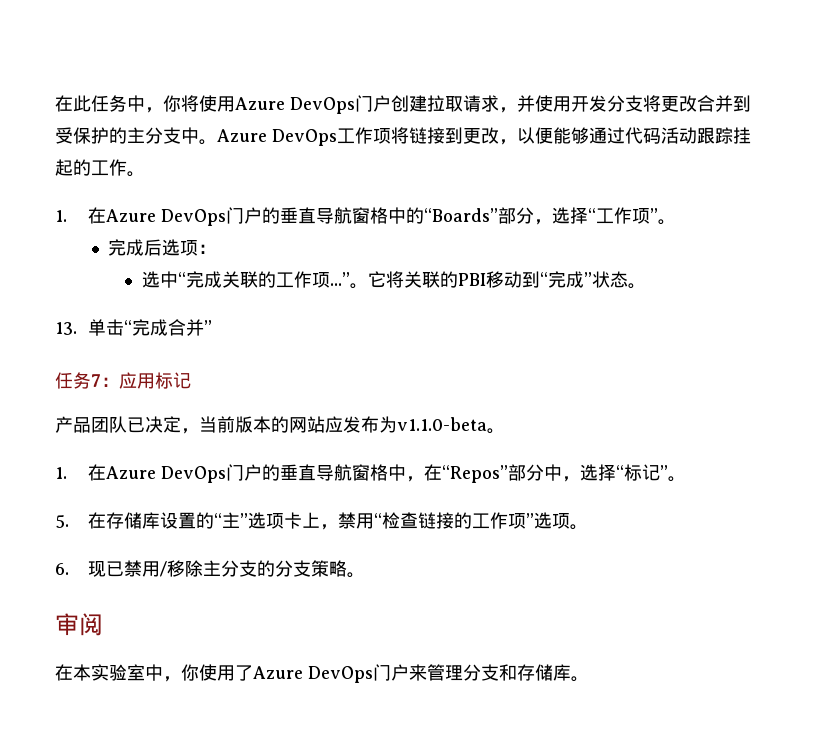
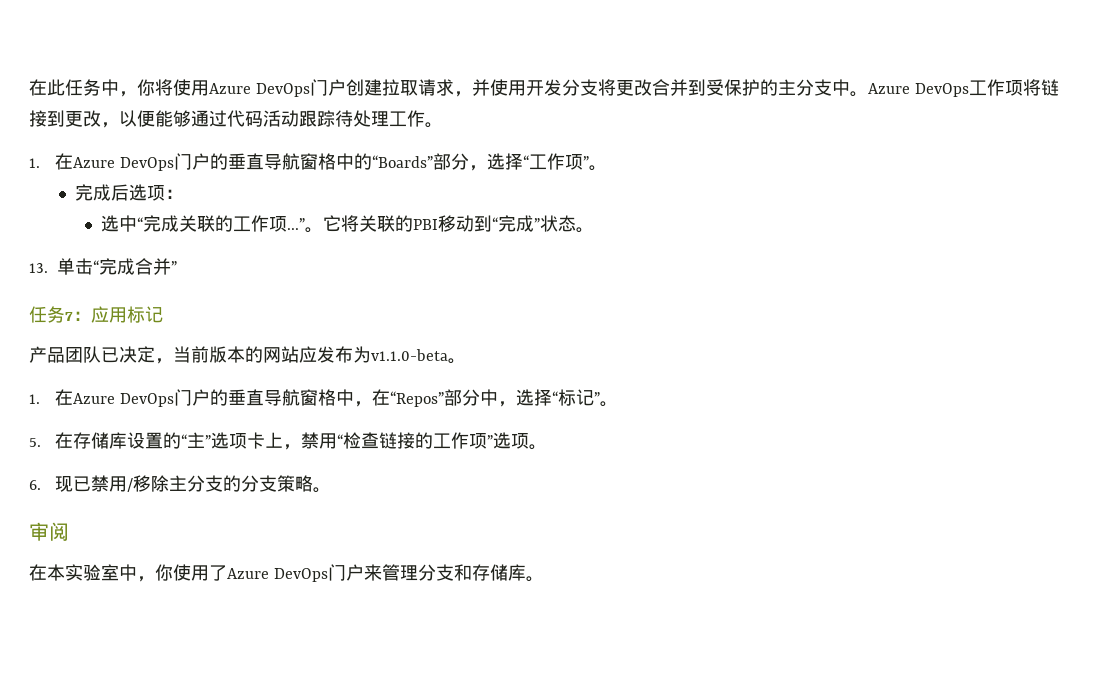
- Azure DevOps工作项将链接到更改，以便能够通过代码活动跟踪挂起的工作。
+ Azure DevOps工作项将链接到更改，以便能够通过代码活动跟踪待处理工作。

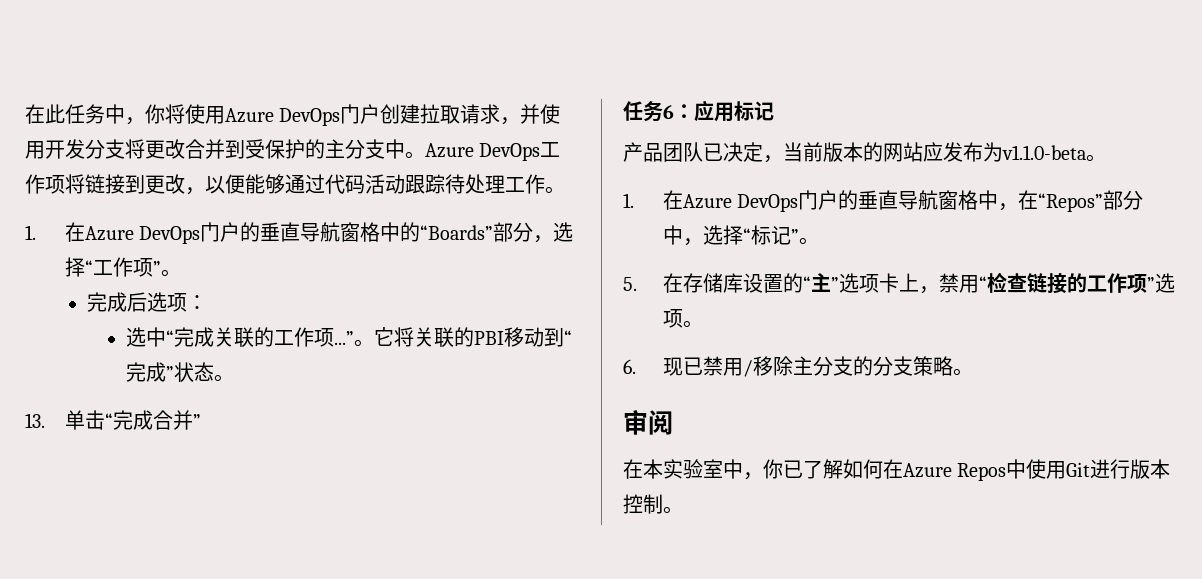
- 任务7：应用标记
+ 任务6：应用标记
- 在本实验室中，你使用了Azure DevOps门户来管理分支和存储库。
+ 在本实验室中，你已了解如何在Azure Repos中使用Git进行版本控制。

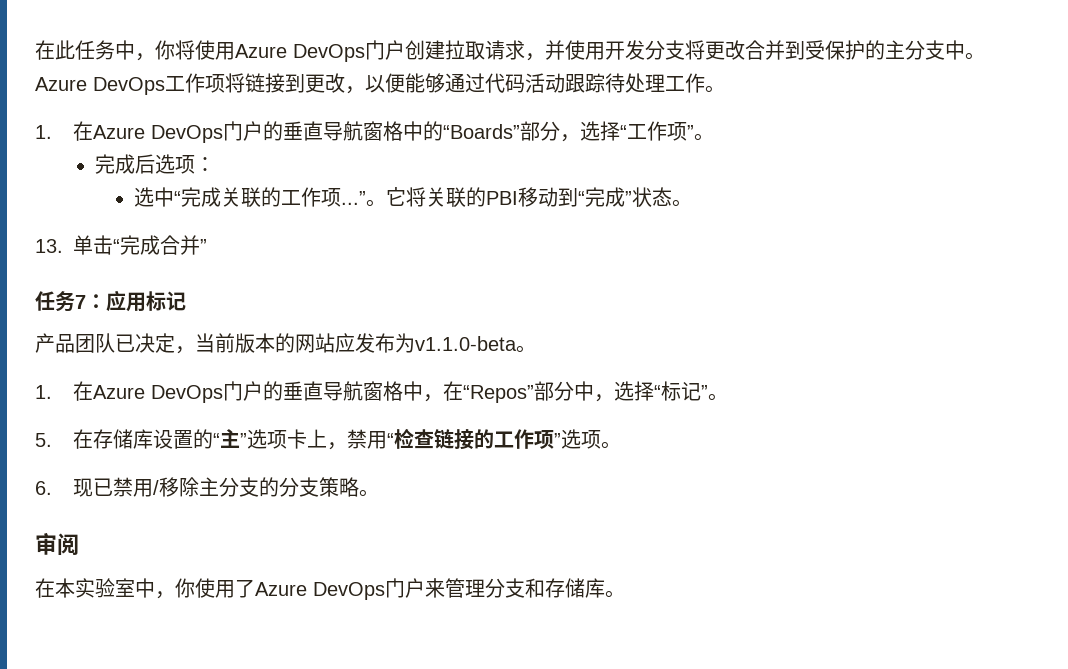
- 任务6：应用标记
+ 任务7：应用标记
- 在本实验室中，你已了解如何在Azure Repos中使用Git进行版本控制。
+ 在本实验室中，你使用了Azure DevOps门户来管理分支和存储库。

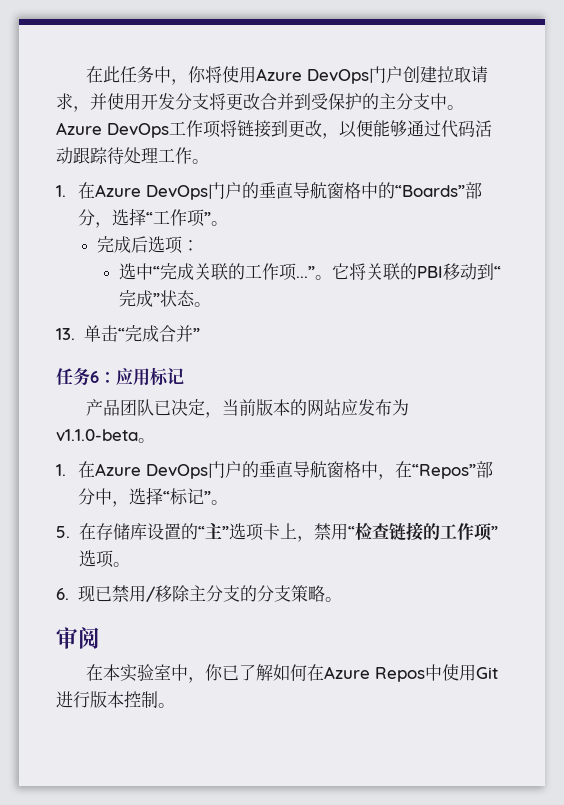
- 任务7：应用标记
+ 任务6：应用标记
- 在本实验室中，你使用了Azure DevOps门户来管理分支和存储库。
+ 在本实验室中，你已了解如何在Azure Repos中使用Git进行版本控制。

